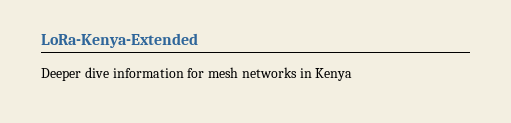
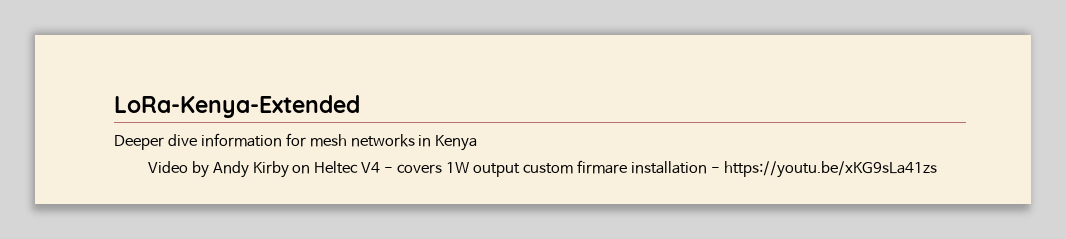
+ Video by Andy Kirby on Heltec V4 - covers 1W output custom firmare installation - https://youtu.be/xKG9sLa41zs

